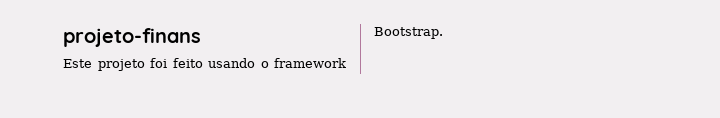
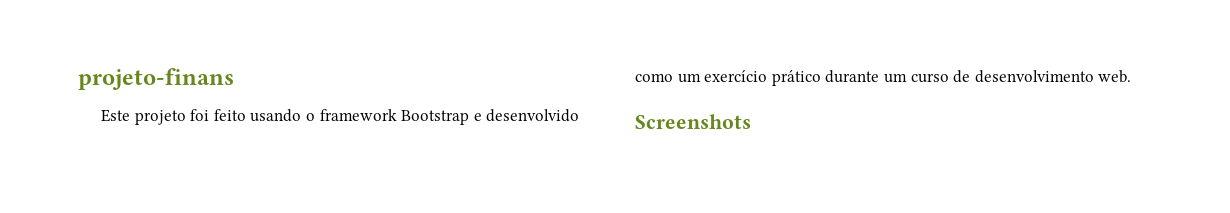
- Este projeto foi feito usando o framework Bootstrap.
+ Este projeto foi feito usando o framework Bootstrap e desenvolvido como um exercício prático durante um curso de desenvolvimento web.
+ Screenshots

